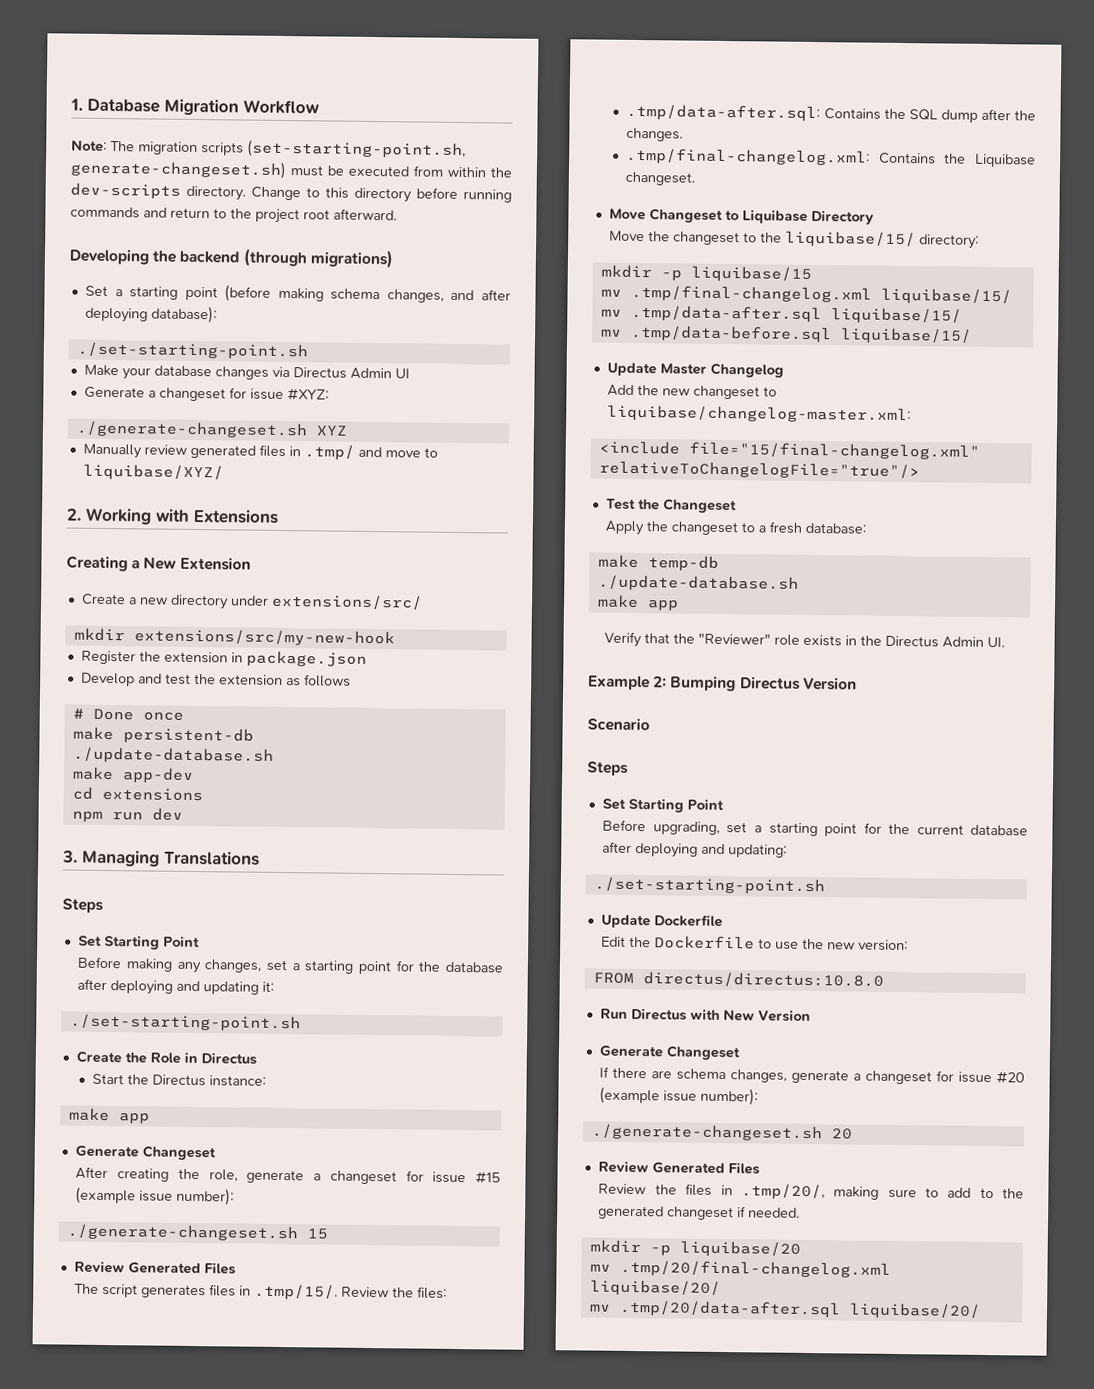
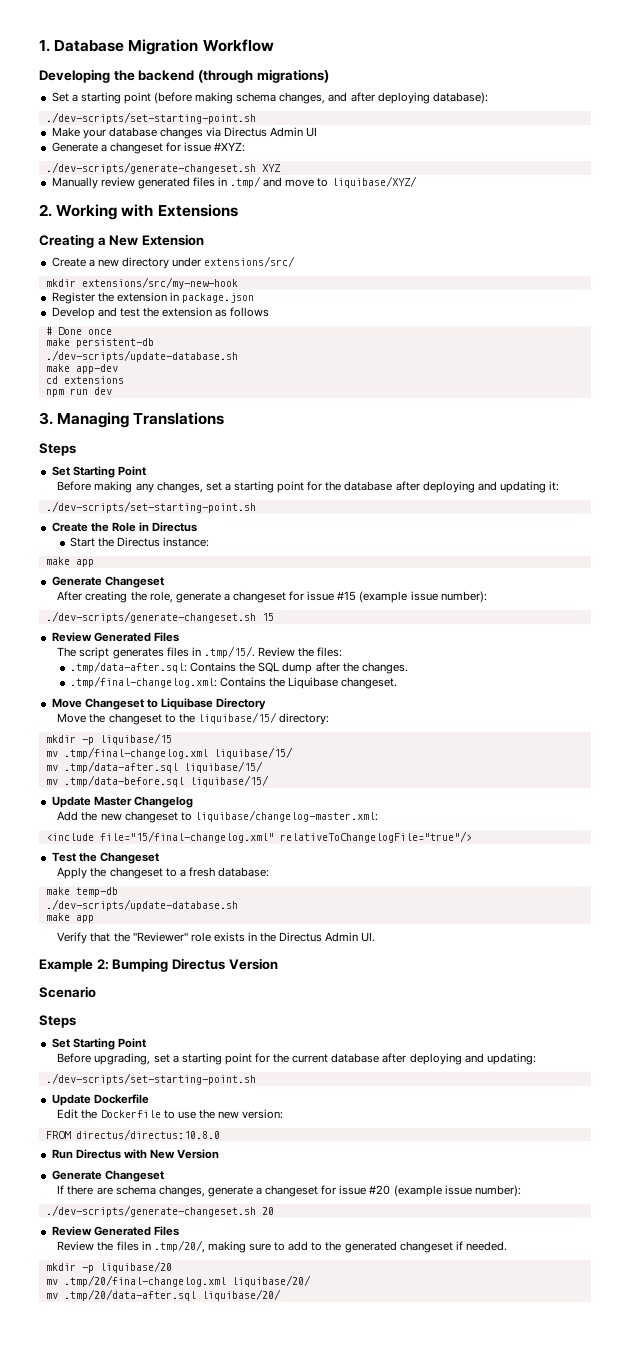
- Note: The migration scripts (set-starting-point.sh, generate-changeset.sh) must be executed from within the dev-scripts directory. Change to this directory before running commands and return to the project root afterward.
  Set a starting point (before making schema changes, and after deploying database):
- ./set-starting-point.sh
+ ./dev-scripts/set-starting-point.sh
- ./generate-changeset.sh XYZ
+ ./dev-scripts/generate-changeset.sh XYZ
  make persistent-db
- ./update-database.sh
+ ./dev-scripts/update-database.sh
  Before making any changes, set a starting point for the database after deploying and updating it:
- ./set-starting-point.sh
+ ./dev-scripts/set-starting-point.sh
- ./generate-changeset.sh 15
+ ./dev-scripts/generate-changeset.sh 15
  make temp-db
- ./update-database.sh
+ ./dev-scripts/update-database.sh
  Before upgrading, set a starting point for the current database after deploying and updating:
- ./set-starting-point.sh
+ ./dev-scripts/set-starting-point.sh
- ./generate-changeset.sh 20
+ ./dev-scripts/generate-changeset.sh 20

